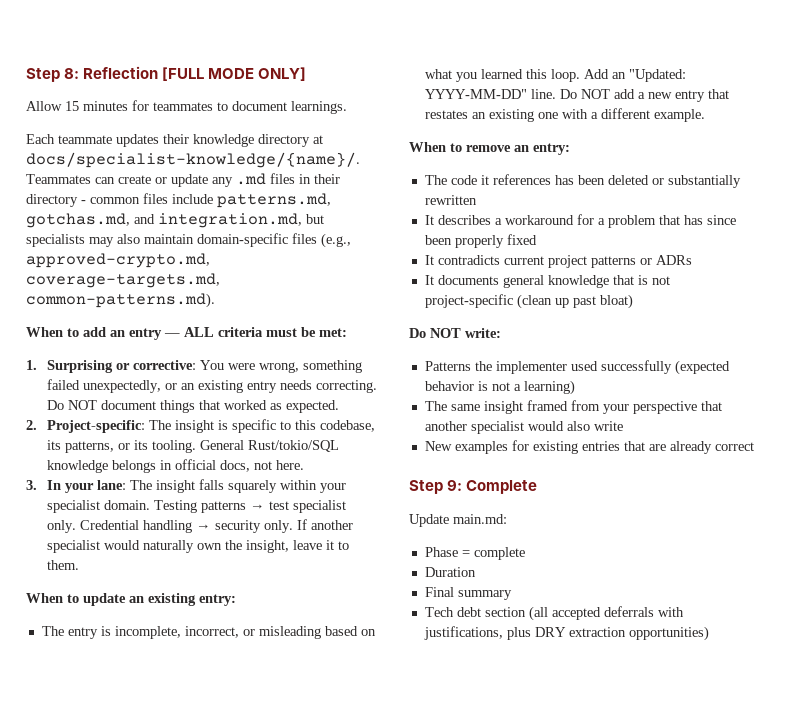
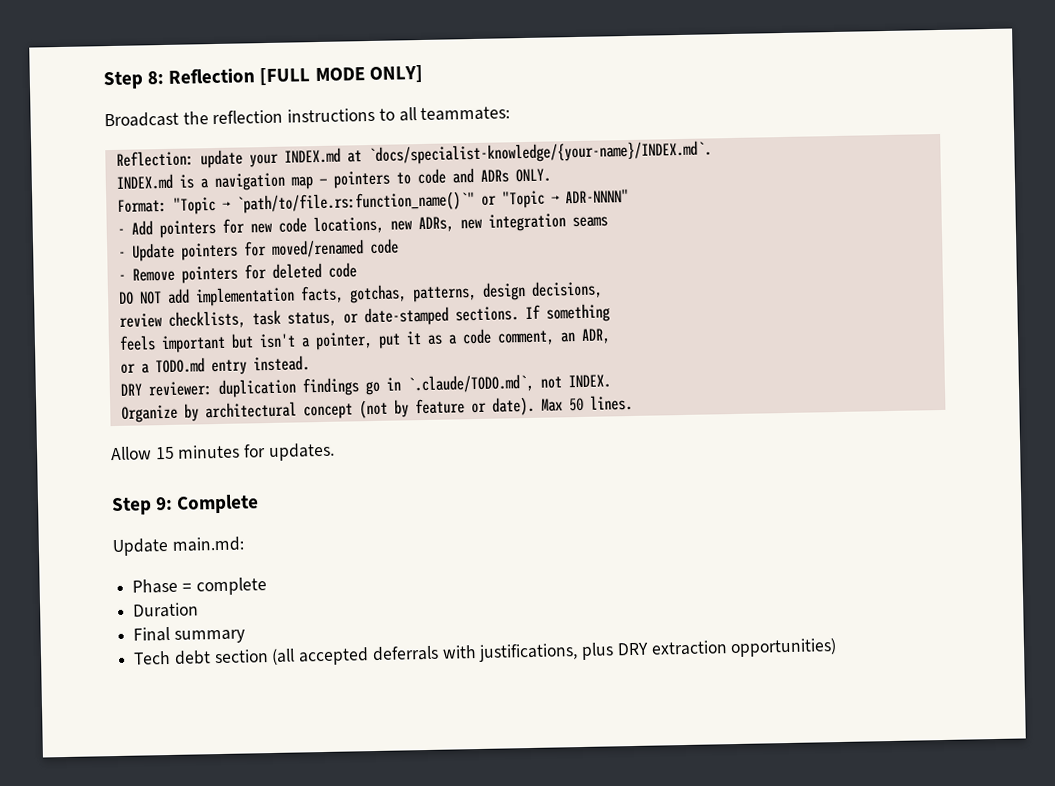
- Allow 15 minutes for teammates to document learnings.
- Each teammate updates their knowledge directory at docs/specialist-knowledge/{name}/. Teammates can create or update any .md files in their directory - common files include patterns.md, gotchas.md, and integration.md, but specialists may also maintain domain-specific files (e.g., approved-crypto.md, coverage-targets.md, common-patterns.md).
- When to add an entry — ALL criteria must be met:
- 1. Surprising or corrective: You were wrong, something failed unexpectedly, or an existing entry needs correcting. Do NOT document things that worked as expected.
- 2. Project-specific: The insight is specific to this codebase, its patterns, or its tooling. General Rust/tokio/SQL knowledge belongs in official docs, not here.
- 3. In your lane: The insight falls squarely within your specialist domain. Testing patterns → test specialist only. Credential handling → security only. If another specialist would naturally own the insight, leave it to them.
- When to update an existing entry:
- The entry is incomplete, incorrect, or misleading based on what you learned this loop. Add an "Updated: YYYY-MM-DD" line. Do NOT add a new entry that restates an existing one with a different example.
- When to remove an entry:
- The code it references has been deleted or substantially rewritten
- It describes a workaround for a problem that has since been properly fixed
- It contradicts current project patterns or ADRs
- It documents general knowledge that is not project-specific (clean up past bloat)
- Do NOT write:
- Patterns the implementer used successfully (expected behavior is not a learning)
- The same insight framed from your perspective that another specialist would also write
- New examples for existing entries that are already correct
+ Broadcast the reflection instructions to all teammates:
+ Reflection: update your INDEX.md at `docs/specialist-knowledge/{your-name}/INDEX.md`.
+ INDEX.md is a navigation map — pointers to code and ADRs ONLY.
+ Format: "Topic → `path/to/file.rs:function_name()`" or "Topic → ADR-NNNN"
+ - Add pointers for new code locations, new ADRs, new integration seams
+ - Update pointers for moved/renamed code
+ - Remove pointers for deleted code
+ DO NOT add implementation facts, gotchas, patterns, design decisions,
+ review checklists, task status, or date-stamped sections. If something
+ feels important but isn't a pointer, put it as a code comment, an ADR,
+ or a TODO.md entry instead.
+ DRY reviewer: duplication findings go in `.claude/TODO.md`, not INDEX.
+ Organize by architectural concept (not by feature or date). Max 50 lines.
+ Allow 15 minutes for updates.

